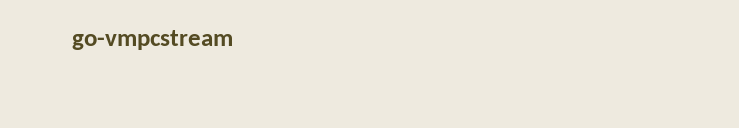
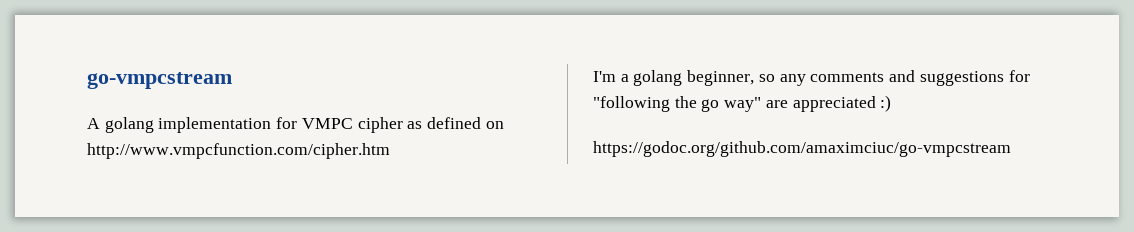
+ A golang implementation for VMPC cipher as defined on http://www.vmpcfunction.com/cipher.htm
+ I'm a golang beginner, so any comments and suggestions for "following the go way" are appreciated :)
+ https://godoc.org/github.com/amaximciuc/go-vmpcstream

